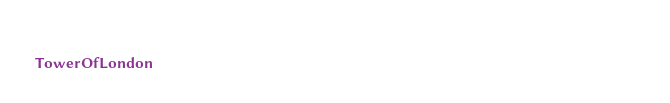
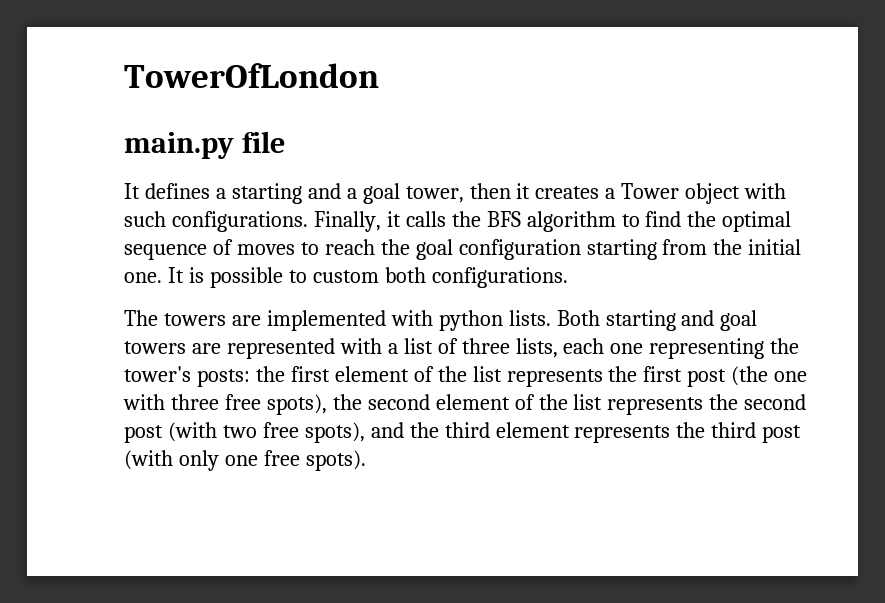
+ main.py file
+ It defines a starting and a goal tower, then it creates a Tower object with such configurations. Finally, it calls the BFS algorithm to find the optimal sequence of moves to reach the goal configuration starting from the initial one. It is possible to custom both configurations.
+ The towers are implemented with python lists. Both starting and goal towers are represented with a list of three lists, each one representing the tower's posts: the first element of the list represents the first post (the one with three free spots), the second element of the list represents the second post (with two free spots), and the third element represents the third post (with only one free spots).

